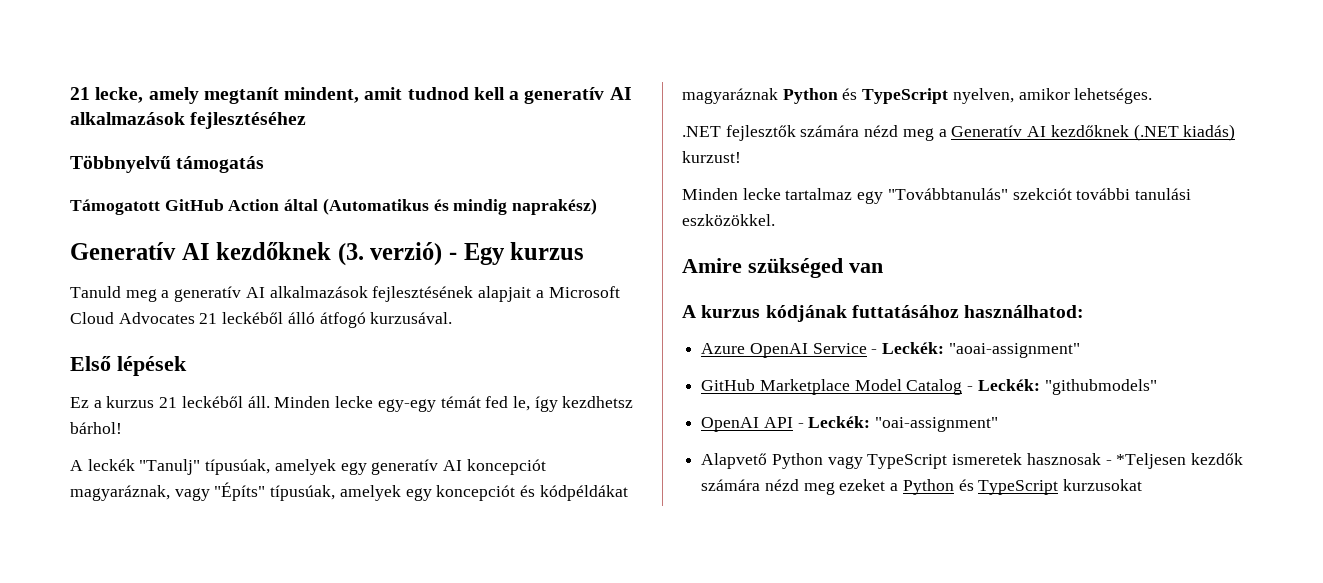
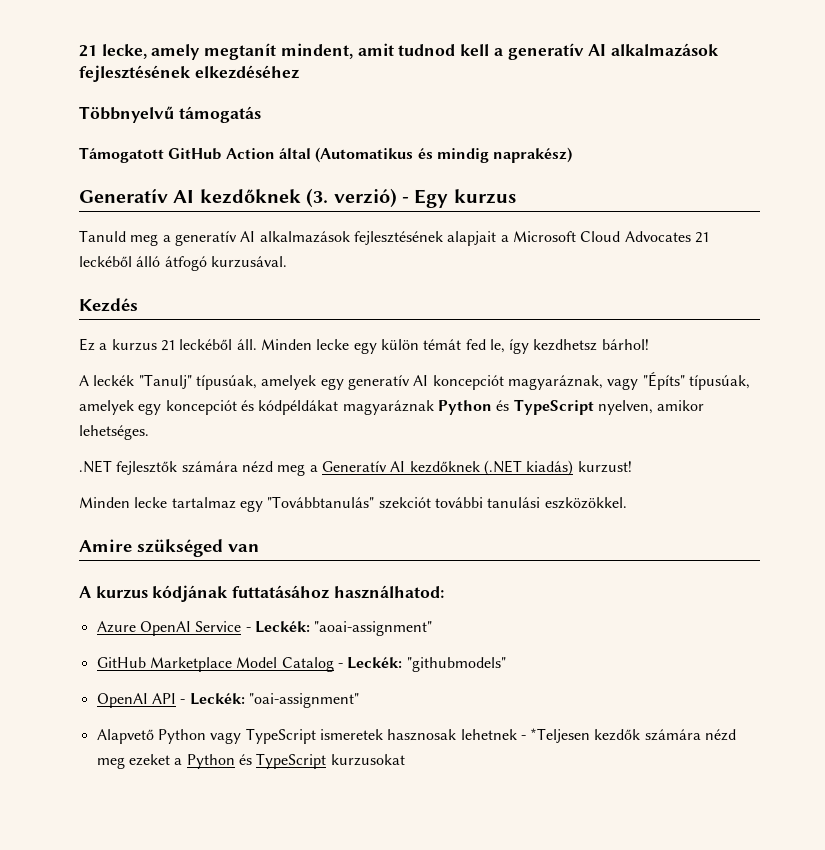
- 21 lecke, amely megtanít mindent, amit tudnod kell a generatív AI alkalmazások fejlesztéséhez
+ 21 lecke, amely megtanít mindent, amit tudnod kell a generatív AI alkalmazások fejlesztésének elkezdéséhez
- Első lépések
+ Kezdés
- Minden lecke egy-egy témát fed le, így kezdhetsz bárhol!
+ Minden lecke egy külön témát fed le, így kezdhetsz bárhol!
- Alapvető Python vagy TypeScript ismeretek hasznosak - *Teljesen kezdők számára nézd meg ezeket a Python és TypeScript kurzusokat
+ Alapvető Python vagy TypeScript ismeretek hasznosak lehetnek - *Teljesen kezdők számára nézd meg ezeket a Python és TypeScript kurzusokat

